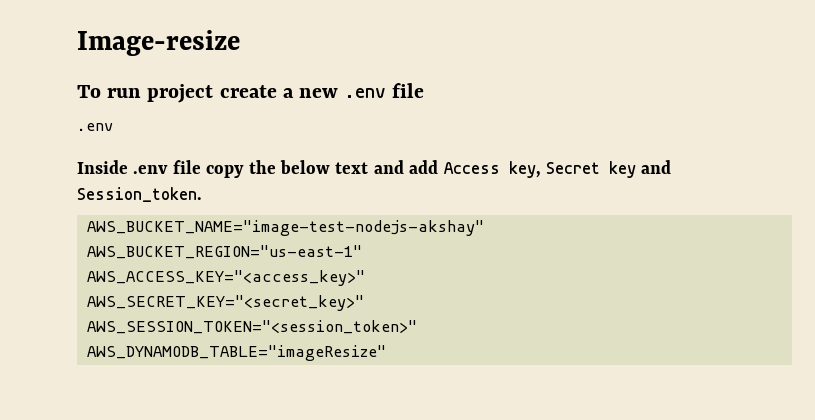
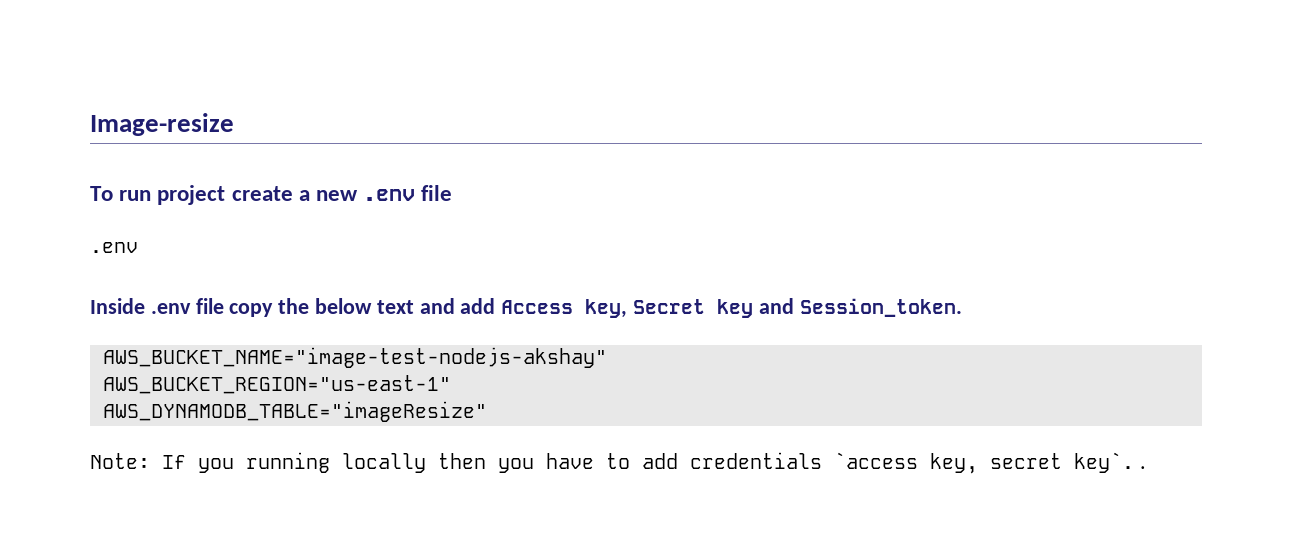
- AWS_ACCESS_KEY="<access_key>"
- AWS_SECRET_KEY="<secret_key>"
- AWS_SESSION_TOKEN="<session_token>"
  AWS_DYNAMODB_TABLE="imageResize"
+ Note: If you running locally then you have to add credentials `access key, secret key`. .

